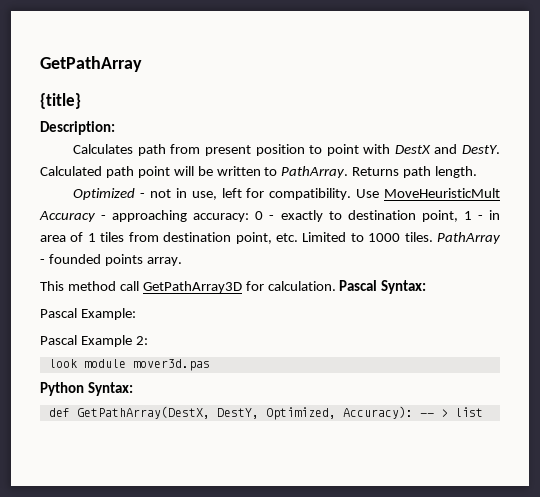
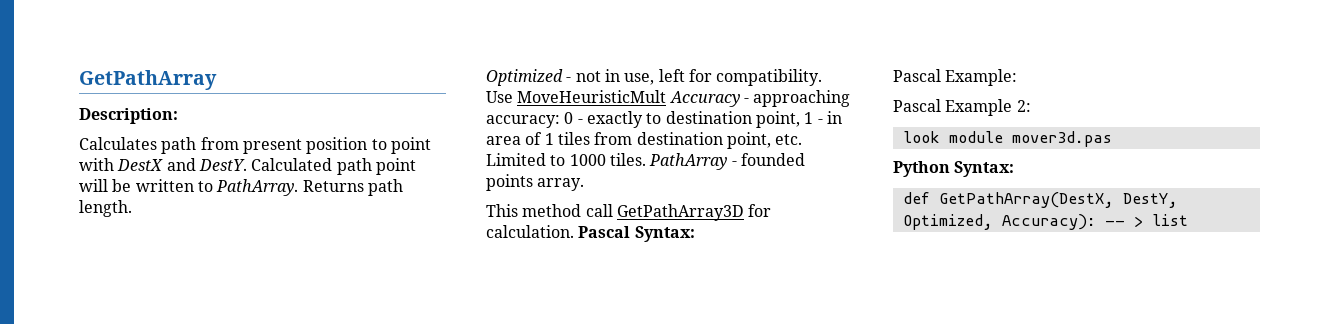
- {title}

